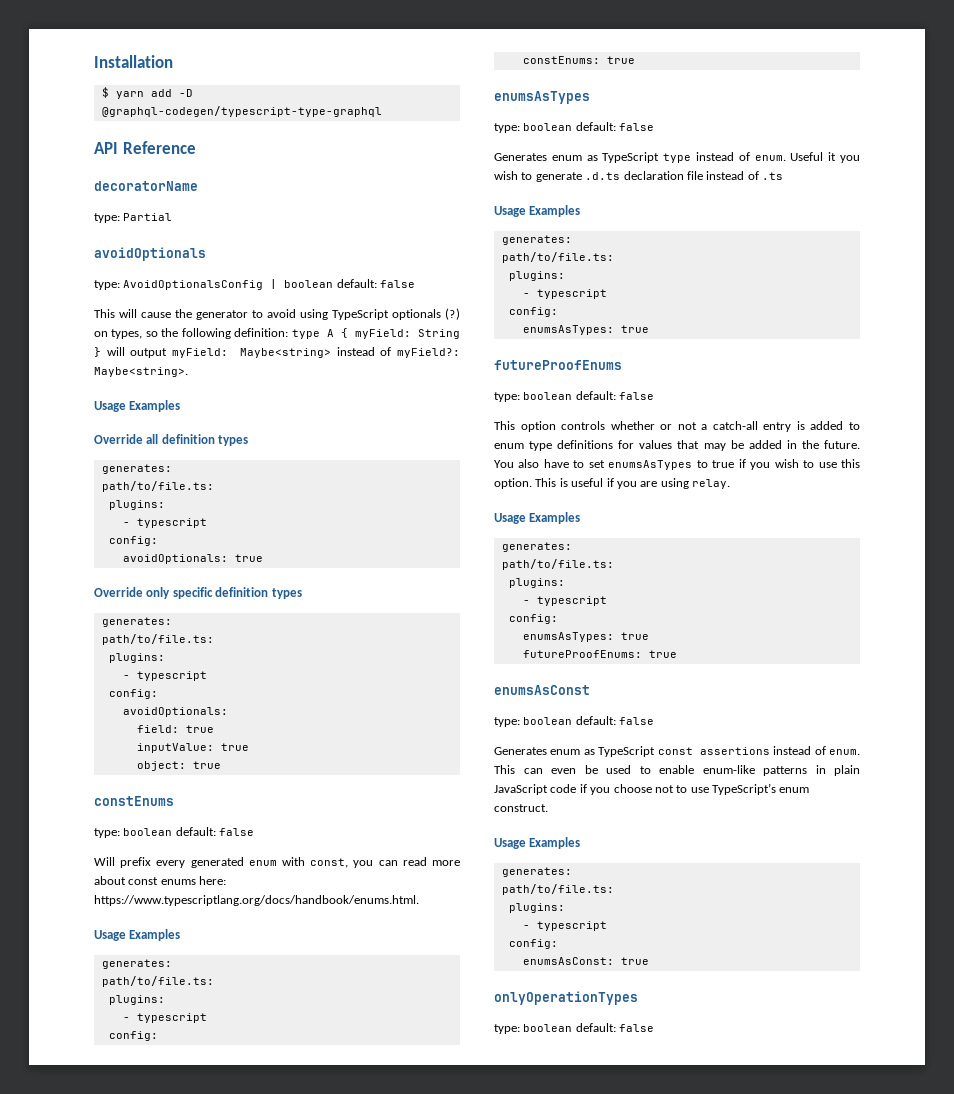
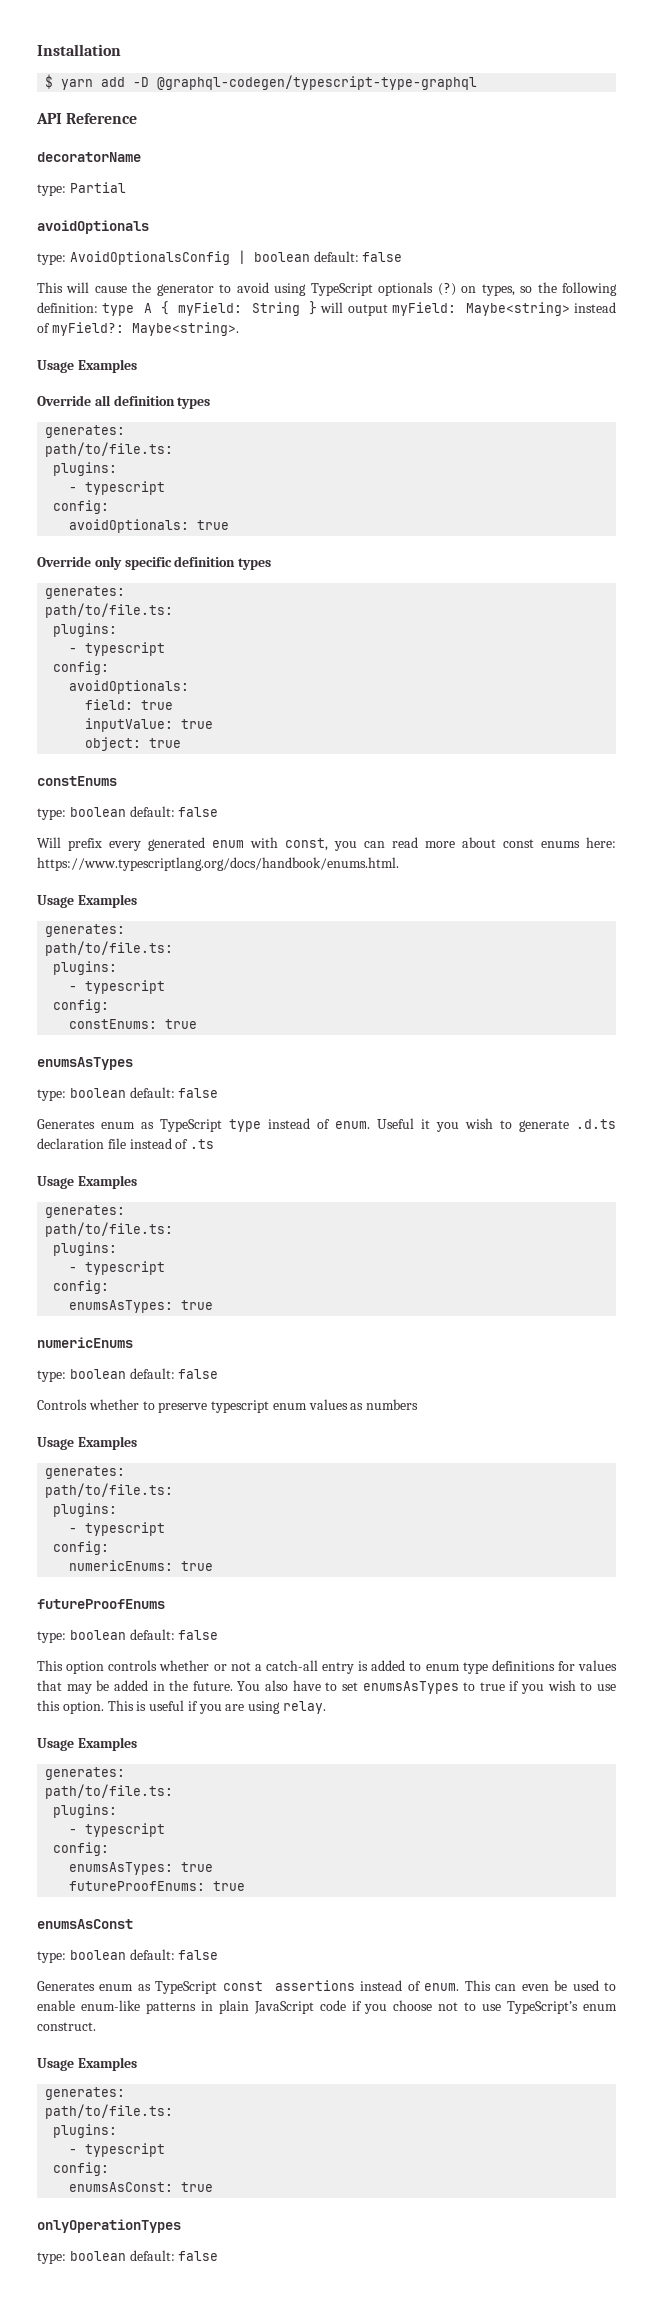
+ numericEnums
+ type: boolean default: false
+ Controls whether to preserve typescript enum values as numbers
+ Usage Examples
+ generates:
+ path/to/file.ts:
+ plugins:
+ - typescript
+ config:
+ numericEnums: true

